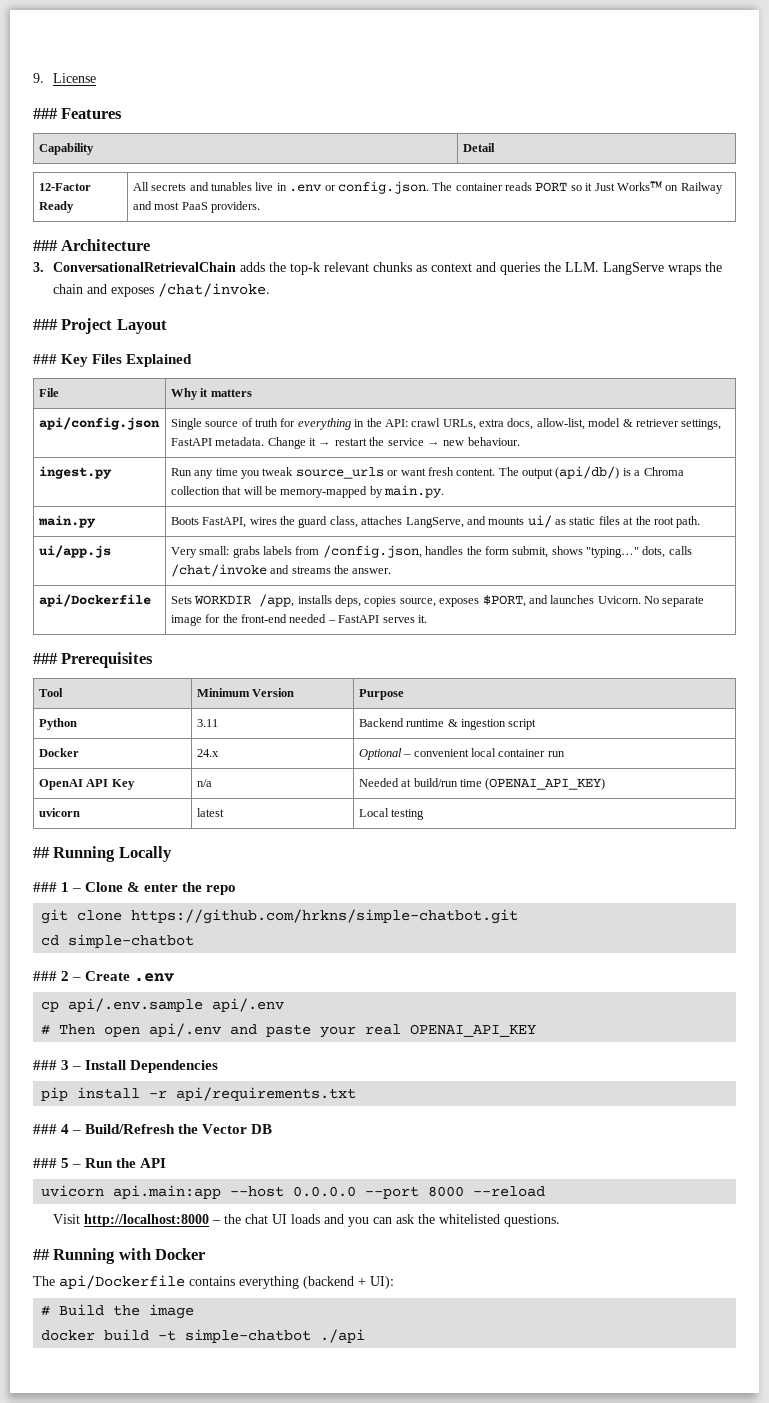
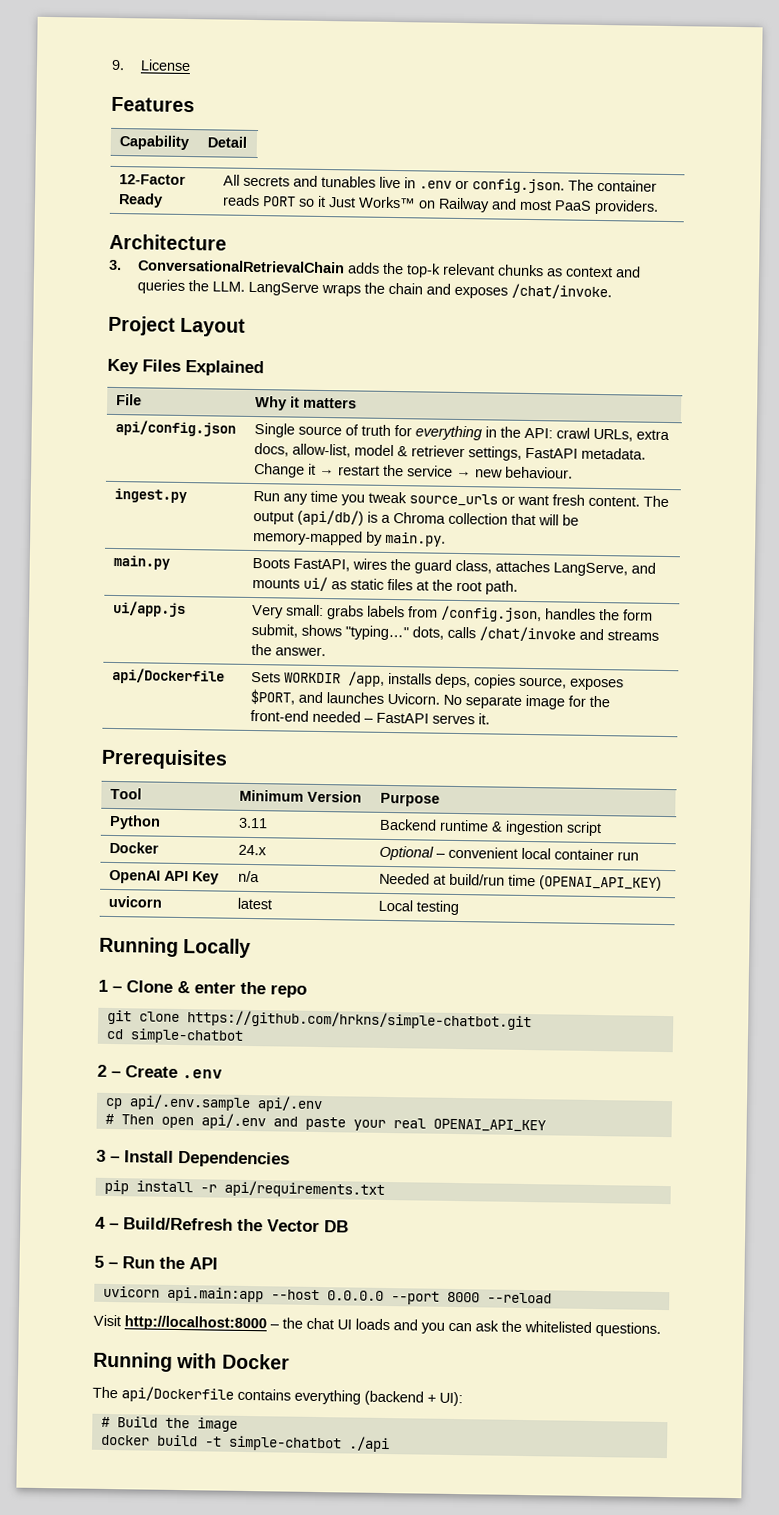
- ### Features
+ Features
- ### Architecture
+ Architecture
- ### Project Layout
+ Project Layout
- ### Key Files Explained
+ Key Files Explained
- ### Prerequisites
+ Prerequisites
- ## Running Locally
+ Running Locally
- ### 1 – Clone & enter the repo
+ 1 – Clone & enter the repo
- ### 2 – Create .env
+ 2 – Create .env
- ### 3 – Install Dependencies
+ 3 – Install Dependencies
- ### 4 – Build/Refresh the Vector DB
+ 4 – Build/Refresh the Vector DB
- ### 5 – Run the API
+ 5 – Run the API
- ## Running with Docker
+ Running with Docker

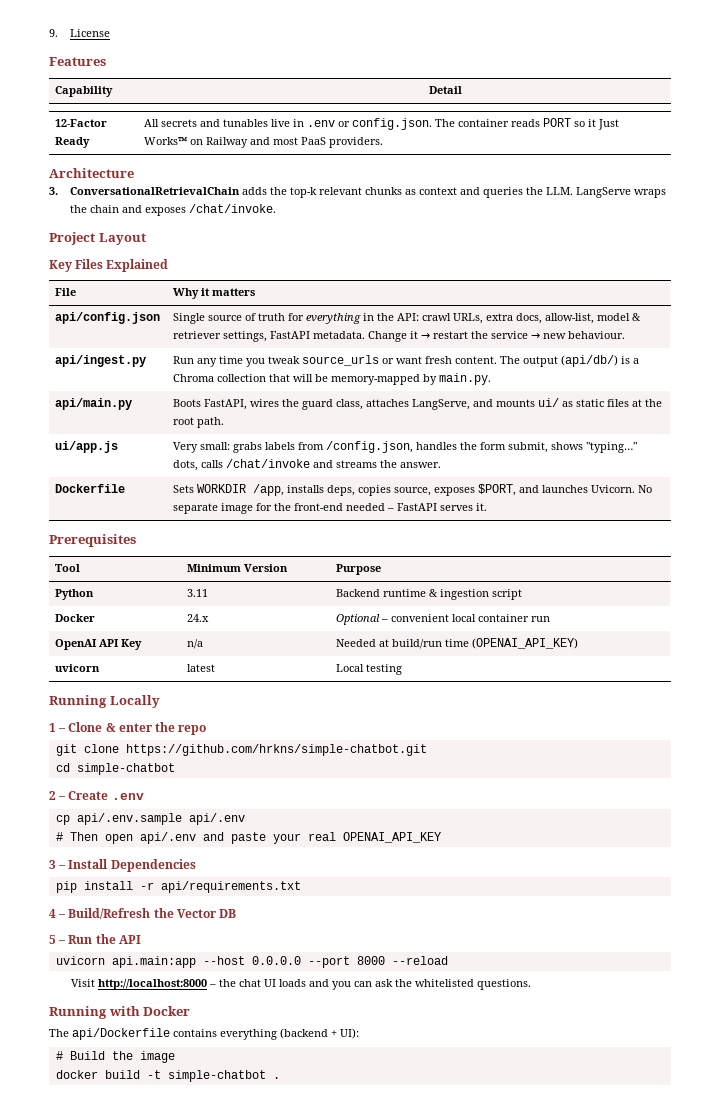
- ingest.py | Run any time you tweak source_urls or want fresh content. The output (api/db/) is a Chroma collection that will be memory‑mapped by main.py.
+ api/ingest.py | Run any time you tweak source_urls or want fresh content. The output (api/db/) is a Chroma collection that will be memory‑mapped by main.py.
- main.py | Boots FastAPI, wires the guard class, attaches LangServe, and mounts ui/ as static files at the root path.
+ api/main.py | Boots FastAPI, wires the guard class, attaches LangServe, and mounts ui/ as static files at the root path.
- api/Dockerfile | Sets WORKDIR /app, installs deps, copies source, exposes $PORT, and launches Uvicorn. No separate image for the front‑end needed – FastAPI serves it.
+ Dockerfile | Sets WORKDIR /app, installs deps, copies source, exposes $PORT, and launches Uvicorn. No separate image for the front‑end needed – FastAPI serves it.
- docker build -t simple-chatbot ./api
+ docker build -t simple-chatbot .

